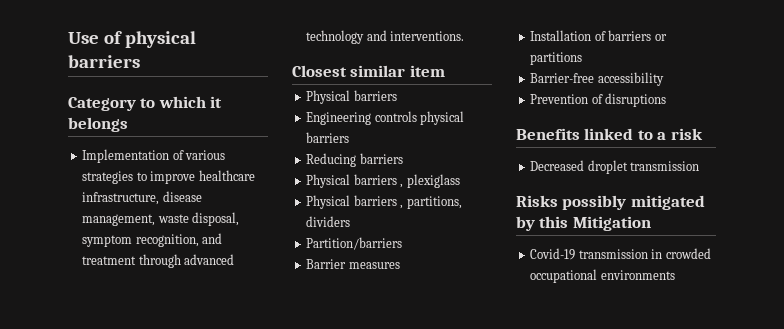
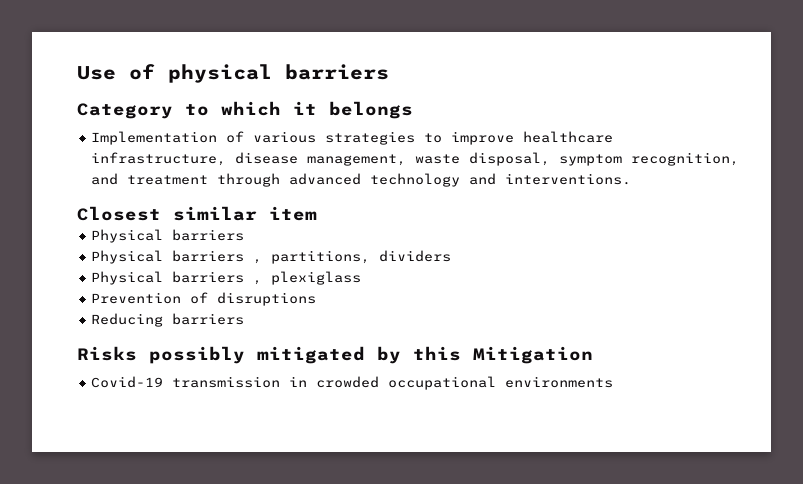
- Engineering controls physical barriers
+ Physical barriers , partitions, dividers
+ Physical barriers , plexiglass
+ Prevention of disruptions
  Reducing barriers
- Physical barriers , plexiglass
- Physical barriers , partitions, dividers
- Partition/barriers
- Barrier measures
- Installation of barriers or partitions
- Barrier-free accessibility
- Prevention of disruptions
- Benefits linked to a risk
- Decreased droplet transmission

